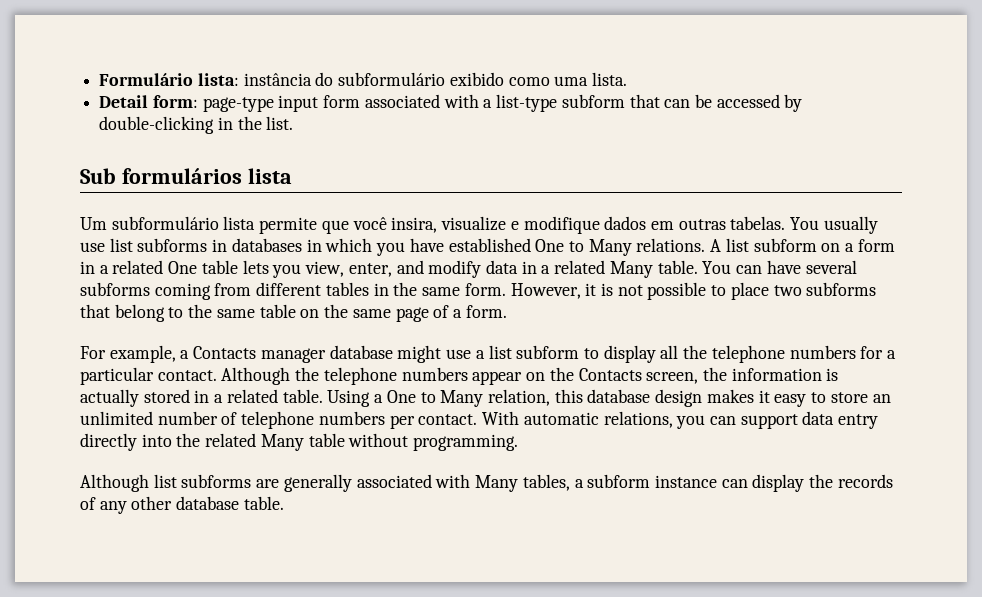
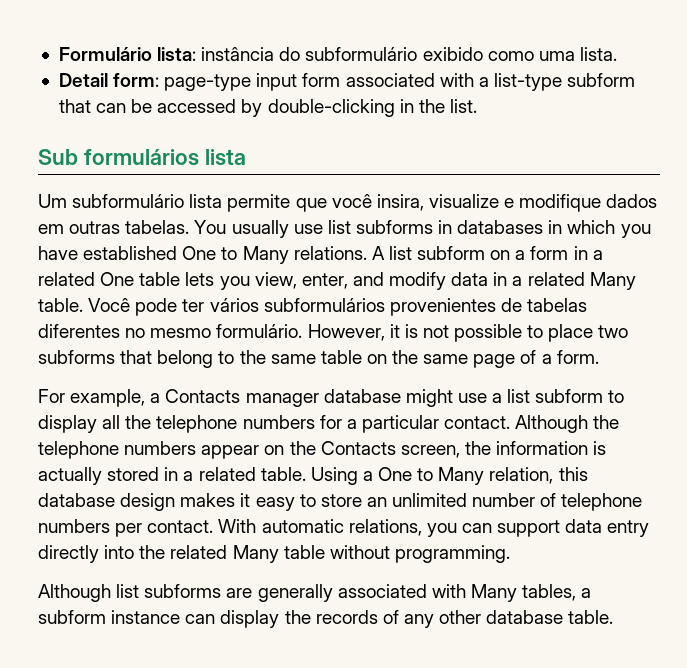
- You can have several subforms coming from different tables in the same form.
+ Você pode ter vários subformulários provenientes de tabelas diferentes no mesmo formulário.

